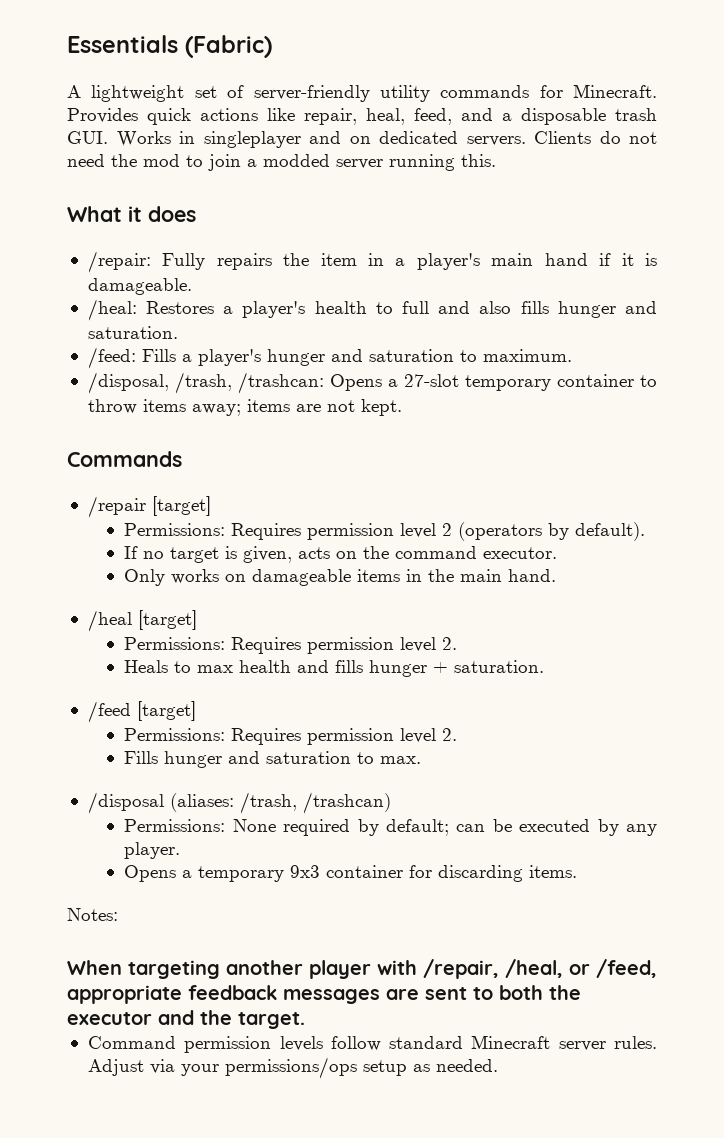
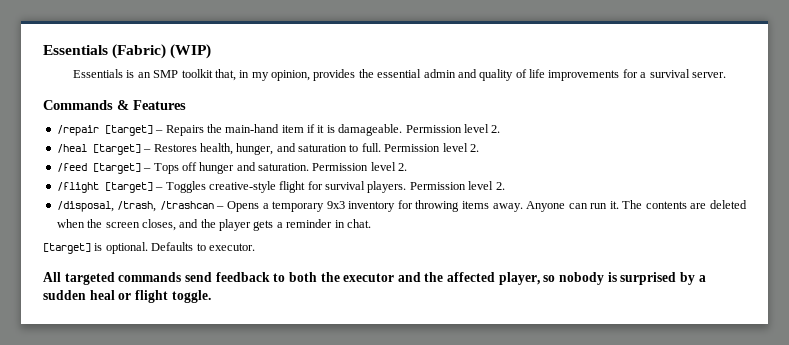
- Essentials (Fabric)
- A lightweight set of server-friendly utility commands for Minecraft. Provides quick actions like repair, heal, feed, and a disposable trash GUI. Works in singleplayer and on dedicated servers. Clients do not need the mod to join a modded server running this.
- What it does
- /repair: Fully repairs the item in a player's main hand if it is damageable.
- /heal: Restores a player's health to full and also fills hunger and saturation.
- /feed: Fills a player's hunger and saturation to maximum.
- /disposal, /trash, /trashcan: Opens a 27-slot temporary container to throw items away; items are not kept.
- Commands
- /repair [target]
- Permissions: Requires permission level 2 (operators by default).
- If no target is given, acts on the command executor.
- Only works on damageable items in the main hand.
- /heal [target]
- Permissions: Requires permission level 2.
- Heals to max health and fills hunger + saturation.
- /feed [target]
- Permissions: Requires permission level 2.
- Fills hunger and saturation to max.
- /disposal (aliases: /trash, /trashcan)
- Permissions: None required by default; can be executed by any player.
- Opens a temporary 9x3 container for discarding items.
- Notes:
- When targeting another player with /repair, /heal, or /feed, appropriate feedback messages are sent to both the executor and the target.
- Command permission levels follow standard Minecraft server rules. Adjust via your permissions/ops setup as needed.
+ Essentials (Fabric) (WIP)
+ Essentials is an SMP toolkit that, in my opinion, provides the essential admin and quality of life improvements for a survival server.
+ Commands & Features
+ /repair [target] – Repairs the main-hand item if it is damageable. Permission level 2.
+ /heal [target] – Restores health, hunger, and saturation to full. Permission level 2.
+ /feed [target] – Tops off hunger and saturation. Permission level 2.
+ /flight [target] – Toggles creative-style flight for survival players. Permission level 2.
+ /disposal, /trash, /trashcan – Opens a temporary 9x3 inventory for throwing items away. Anyone can run it. The contents are deleted when the screen closes, and the player gets a reminder in chat.
+ [target] is optional. Defaults to executor.
+ All targeted commands send feedback to both the executor and the affected player, so nobody is surprised by a sudden heal or flight toggle.

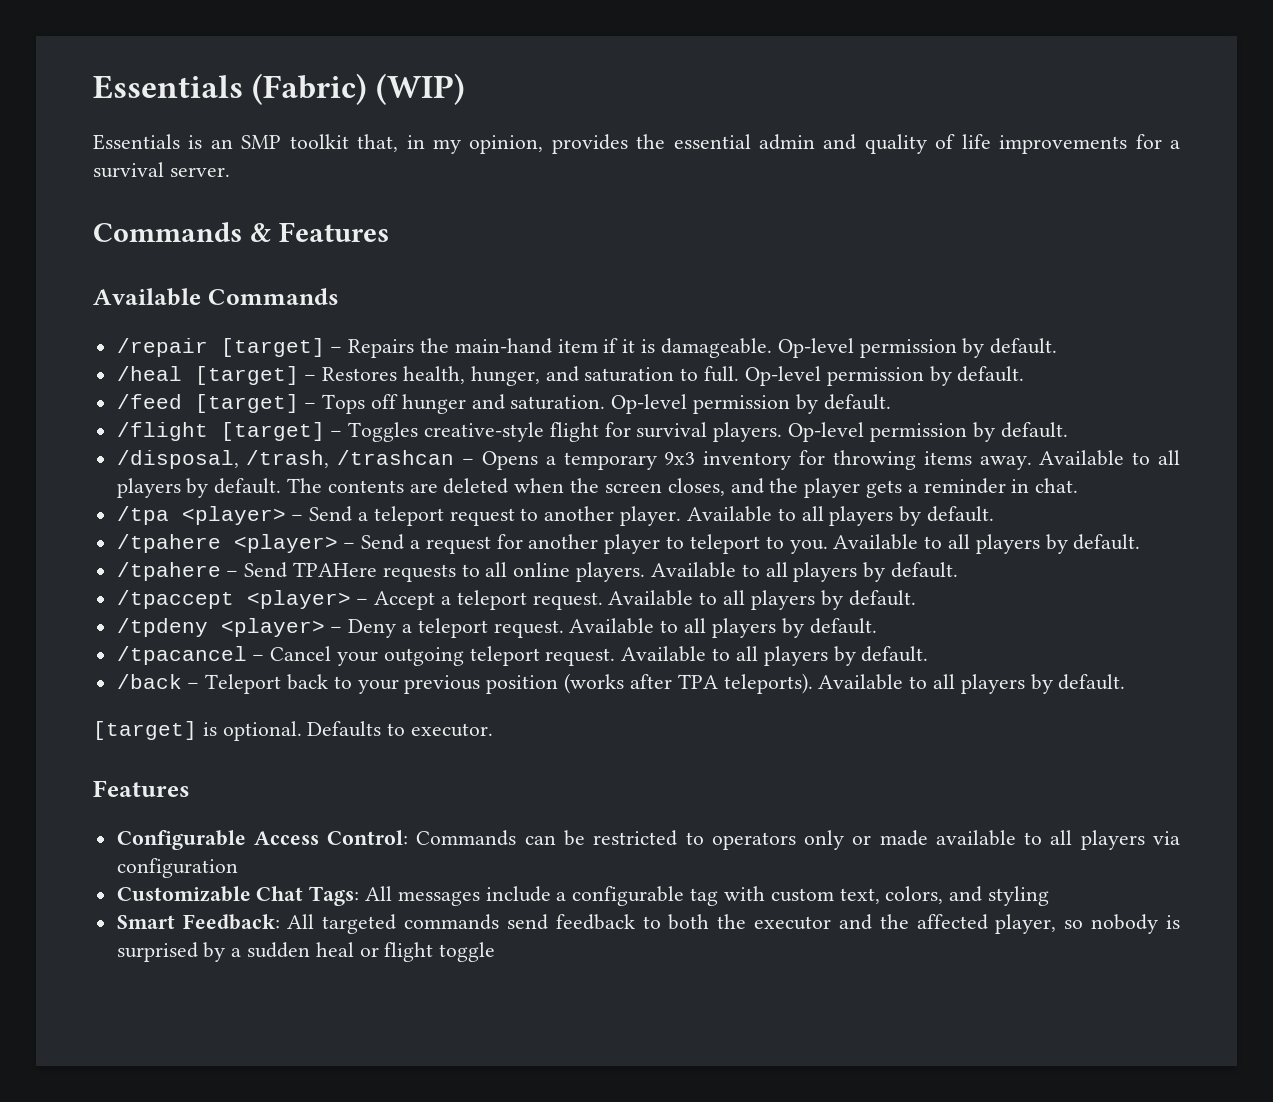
+ Available Commands
- /repair [target] – Repairs the main-hand item if it is damageable. Permission level 2.
+ /repair [target] – Repairs the main-hand item if it is damageable. Op-level permission by default.
- /heal [target] – Restores health, hunger, and saturation to full. Permission level 2.
+ /heal [target] – Restores health, hunger, and saturation to full. Op-level permission by default.
- /feed [target] – Tops off hunger and saturation. Permission level 2.
+ /feed [target] – Tops off hunger and saturation. Op-level permission by default.
- /flight [target] – Toggles creative-style flight for survival players. Permission level 2.
+ /flight [target] – Toggles creative-style flight for survival players. Op-level permission by default.
- /disposal, /trash, /trashcan – Opens a temporary 9x3 inventory for throwing items away. Anyone can run it.
+ /disposal, /trash, /trashcan – Opens a temporary 9x3 inventory for throwing items away. Available to all players by default.
+ /tpa <player> – Send a teleport request to another player. Available to all players by default.
+ /tpahere <player> – Send a request for another player to teleport to you. Available to all players by default.
+ /tpahere – Send TPAHere requests to all online players. Available to all players by default.
+ /tpaccept <player> – Accept a teleport request. Available to all players by default.
+ /tpdeny <player> – Deny a teleport request. Available to all players by default.
+ /tpacancel – Cancel your outgoing teleport request. Available to all players by default.
+ /back – Teleport back to your previous position (works after TPA teleports). Available to all players by default.
  Defaults to executor.
- All targeted commands send feedback to both the executor and the affected player, so nobody is surprised by a sudden heal or flight toggle.
+ Features
+ Configurable Access Control: Commands can be restricted to operators only or made available to all players via configuration
+ Customizable Chat Tags: All messages include a configurable tag with custom text, colors, and styling
+ Smart Feedback: All targeted commands send feedback to both the executor and the affected player, so nobody is surprised by a sudden heal or flight toggle

